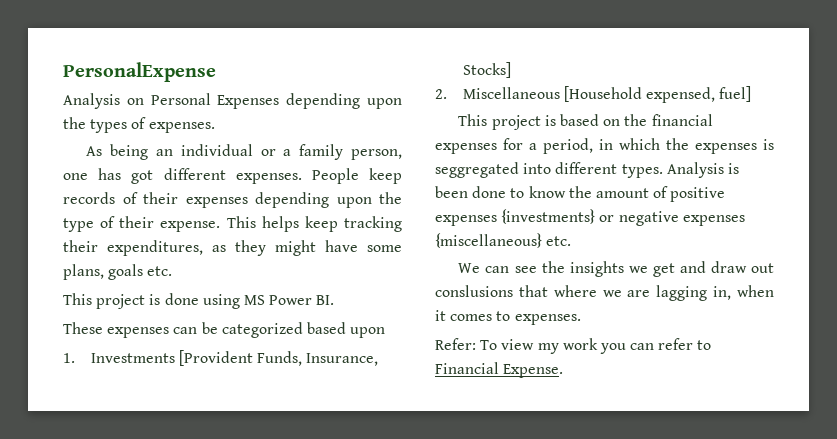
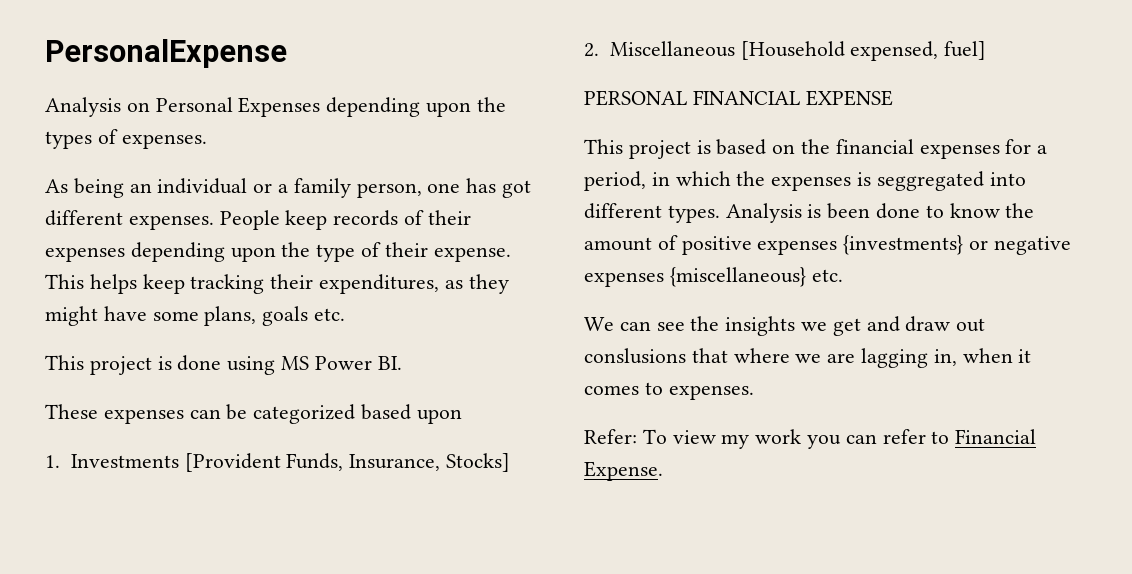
+ PERSONAL FINANCIAL EXPENSE

